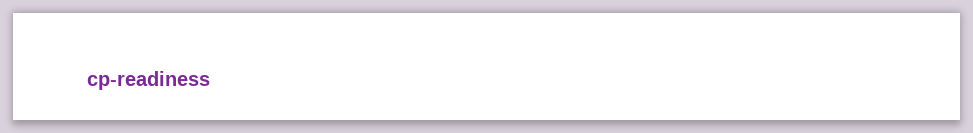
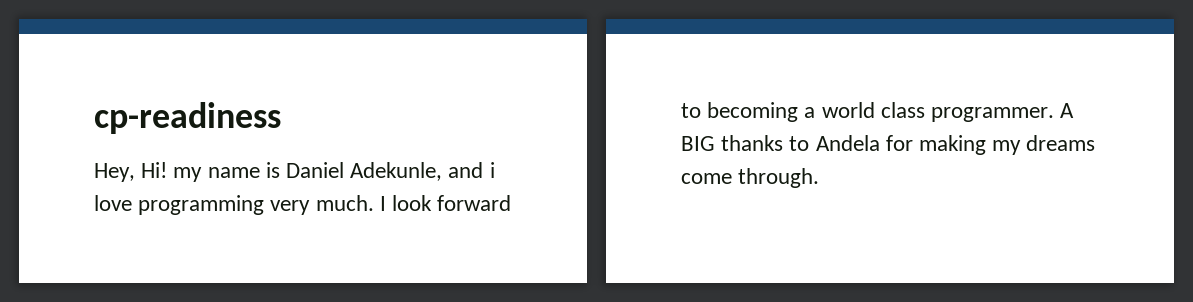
+ Hey, Hi! my name is Daniel Adekunle, and i love programming very much. I look forward to becoming a world class programmer. A BIG thanks to Andela for making my dreams come through.

